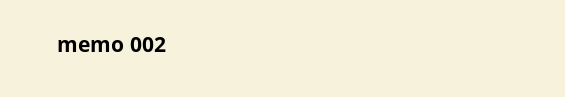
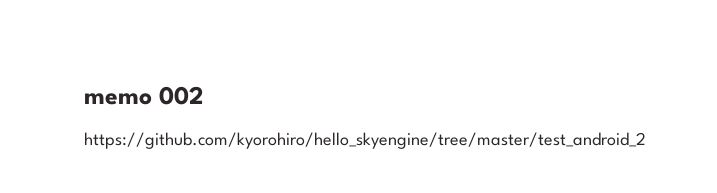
+ https://github.com/kyorohiro/hello_skyengine/tree/master/test_android_2

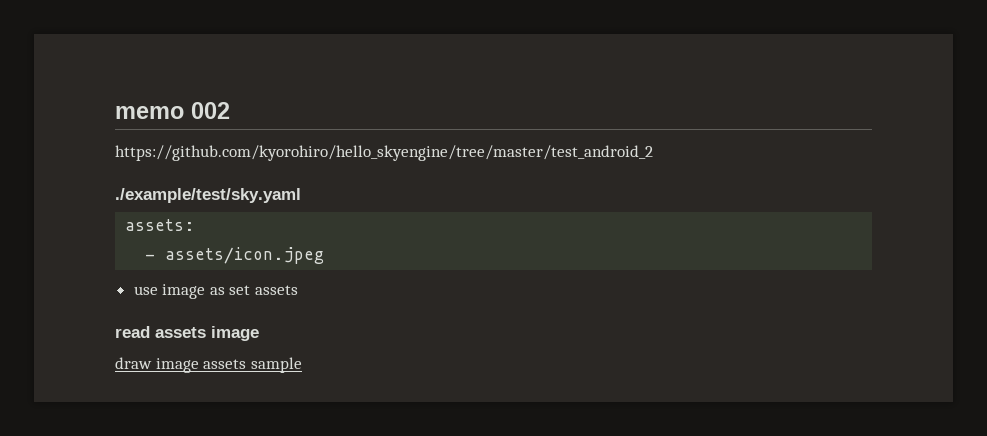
+ ./example/test/sky.yaml
+ assets:
+ - assets/icon.jpeg
+ use image as set assets
+ read assets image
+ draw image assets sample

